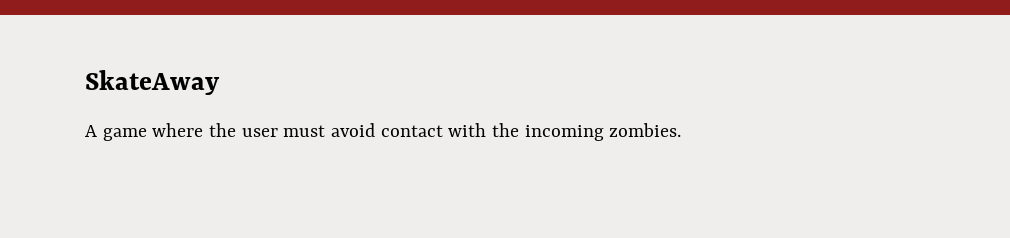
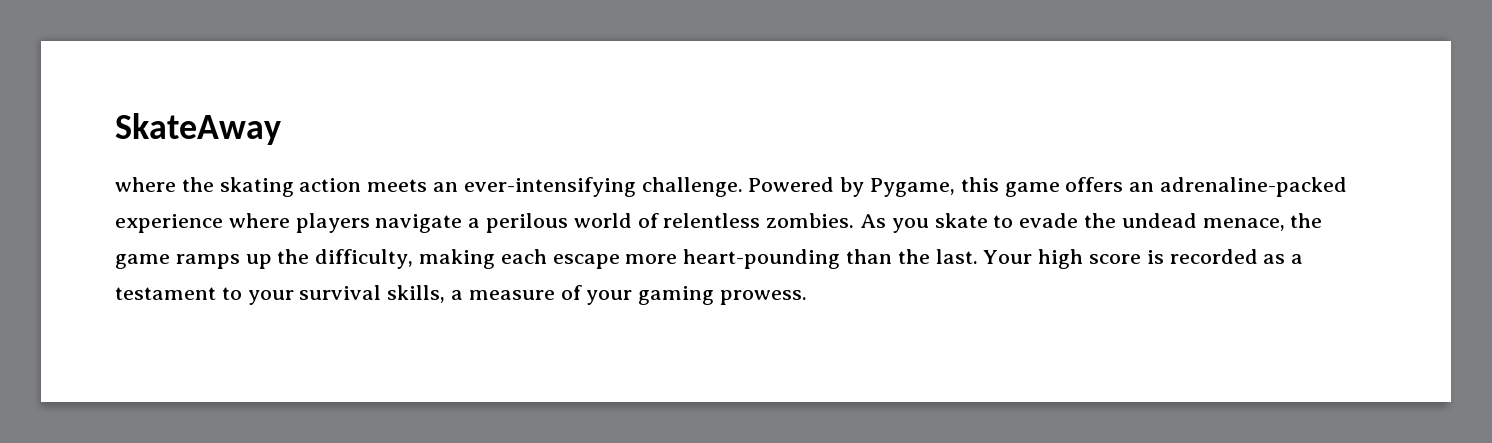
- A game where the user must avoid contact with the incoming zombies.
+ where the skating action meets an ever-intensifying challenge. Powered by Pygame, this game offers an adrenaline-packed experience where players navigate a perilous world of relentless zombies. As you skate to evade the undead menace, the game ramps up the difficulty, making each escape more heart-pounding than the last. Your high score is recorded as a testament to your survival skills, a measure of your gaming prowess.

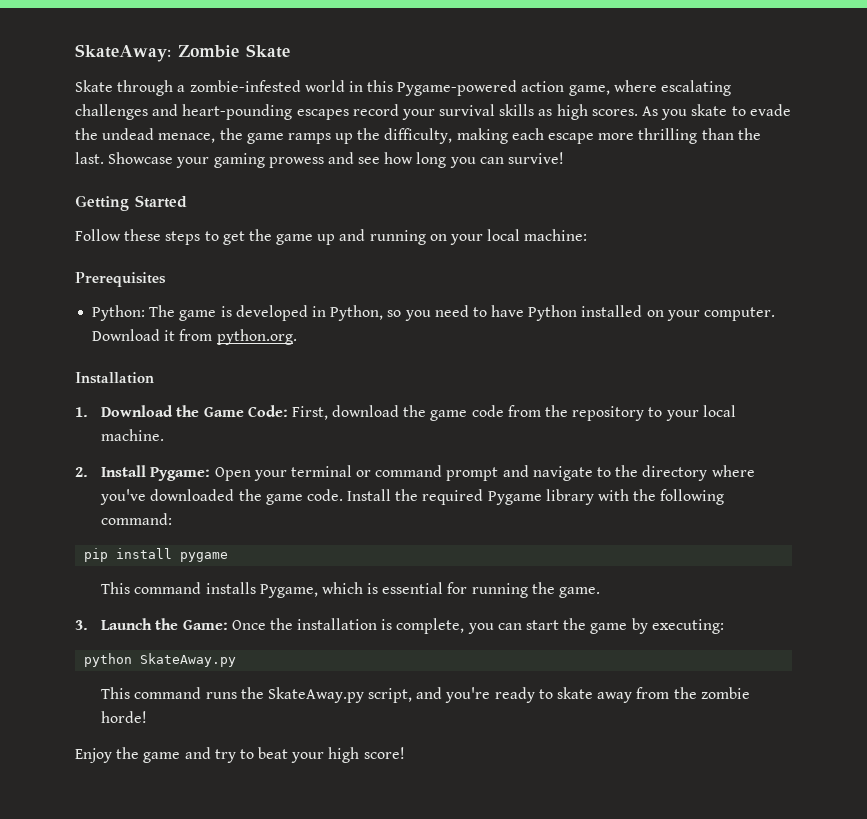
- SkateAway
- where the skating action meets an ever-intensifying challenge. Powered by Pygame, this game offers an adrenaline-packed experience where players navigate a perilous world of relentless zombies.
+ SkateAway: Zombie Skate
+ Skate through a zombie-infested world in this Pygame-powered action game, where escalating challenges and heart-pounding escapes record your survival skills as high scores.
- As you skate to evade the undead menace, the game ramps up the difficulty, making each escape more heart-pounding than the last.
+ As you skate to evade the undead menace, the game ramps up the difficulty, making each escape more thrilling than the last.
- Your high score is recorded as a testament to your survival skills, a measure of your gaming prowess.
+ Showcase your gaming prowess and see how long you can survive!
+ Getting Started
+ Follow these steps to get the game up and running on your local machine:
+ Prerequisites
+ Python: The game is developed in Python, so you need to have Python installed on your computer. Download it from python.org.
+ Installation
+ 1. Download the Game Code: First, download the game code from the repository to your local machine.
+ 2. Install Pygame: Open your terminal or command prompt and navigate to the directory where you've downloaded the game code. Install the required Pygame library with the following command:
+ pip install pygame
+ This command installs Pygame, which is essential for running the game.
+ 3. Launch the Game: Once the installation is complete, you can start the game by executing:
+ python SkateAway.py
+ This command runs the SkateAway.py script, and you're ready to skate away from the zombie horde!
+ Enjoy the game and try to beat your high score!

